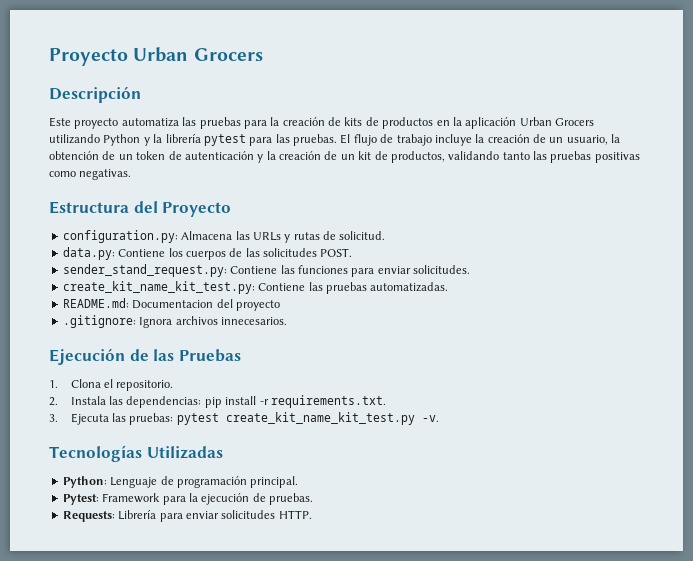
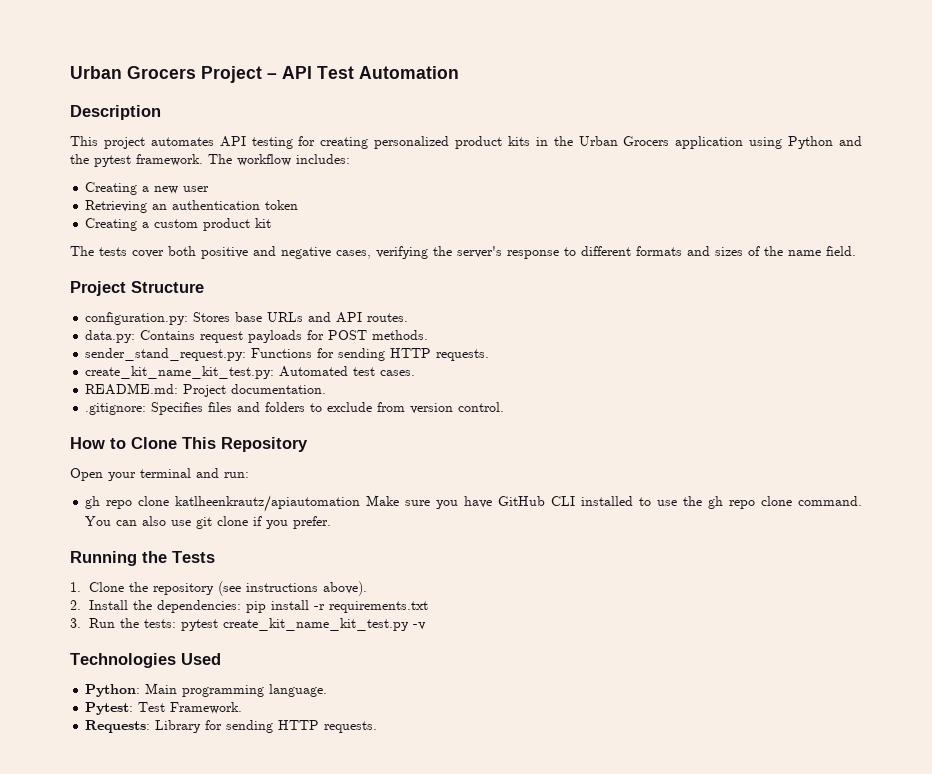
- Proyecto Urban Grocers
- Descripción
- Este proyecto automatiza las pruebas para la creación de kits de productos en la aplicación Urban Grocers utilizando Python y la librería pytest para las pruebas. El flujo de trabajo incluye la creación de un usuario, la obtención de un token de autenticación y la creación de un kit de productos, validando tanto las pruebas positivas como negativas.
- Estructura del Proyecto
- configuration.py: Almacena las URLs y rutas de solicitud.
- data.py: Contiene los cuerpos de las solicitudes POST.
- sender_stand_request.py: Contiene las funciones para enviar solicitudes.
- create_kit_name_kit_test.py: Contiene las pruebas automatizadas.
- README.md: Documentacion del proyecto
- .gitignore: Ignora archivos innecesarios.
- Ejecución de las Pruebas
- 1. Clona el repositorio.
- 2. Instala las dependencias: pip install -r requirements.txt.
+ Urban Grocers Project – API Test Automation
+ Description
+ This project automates API testing for creating personalized product kits in the Urban Grocers application using Python and the pytest framework. The workflow includes:
+ Creating a new user
+ Retrieving an authentication token
+ Creating a custom product kit
+ The tests cover both positive and negative cases, verifying the server's response to different formats and sizes of the name field.
+ Project Structure
+ configuration.py: Stores base URLs and API routes.
+ data.py: Contains request payloads for POST methods.
+ sender_stand_request.py: Functions for sending HTTP requests.
+ create_kit_name_kit_test.py: Automated test cases.
+ README.md: Project documentation.
+ .gitignore: Specifies files and folders to exclude from version control.
+ How to Clone This Repository
+ Open your terminal and run:
+ gh repo clone katlheenkrautz/apiautomation Make sure you have GitHub CLI installed to use the gh repo clone command. You can also use git clone if you prefer.
+ Running the Tests
+ 1. Clone the repository (see instructions above).
+ 2. Install the dependencies: pip install -r requirements.txt
- 3. Ejecuta las pruebas: pytest create_kit_name_kit_test.py -v.
- Tecnologías Utilizadas
- Python: Lenguaje de programación principal.
- Pytest: Framework para la ejecución de pruebas.
- Requests: Librería para enviar solicitudes HTTP.
+ 3. Run the tests: pytest create_kit_name_kit_test.py -v
+ Technologies Used
+ Python: Main programming language.
+ Pytest: Test Framework.
+ Requests: Library for sending HTTP requests.

